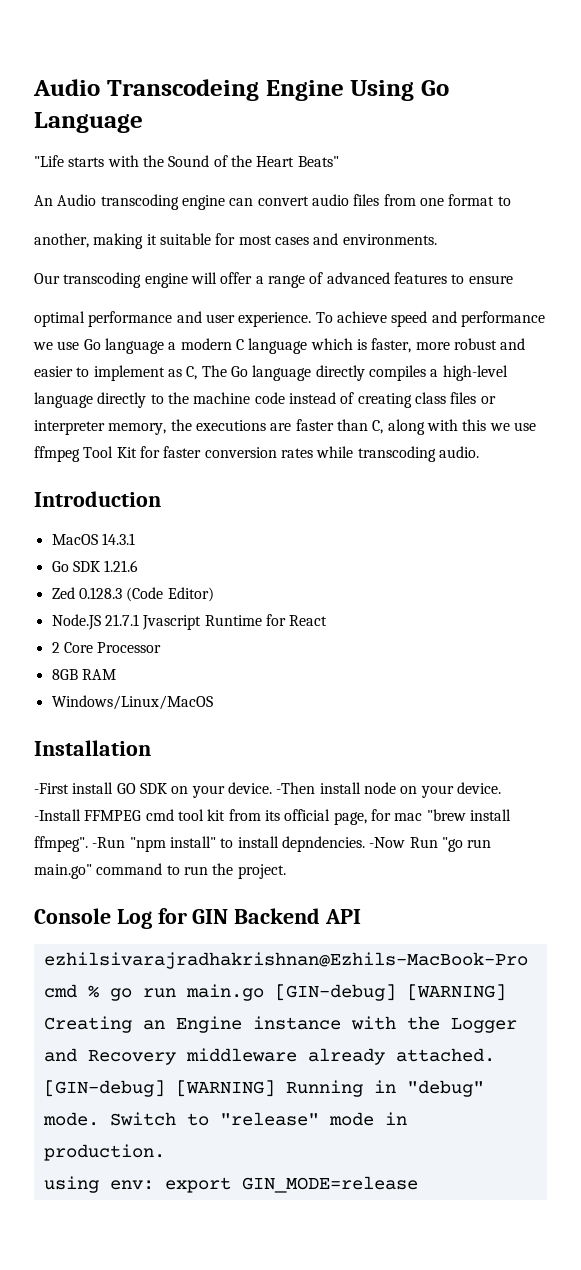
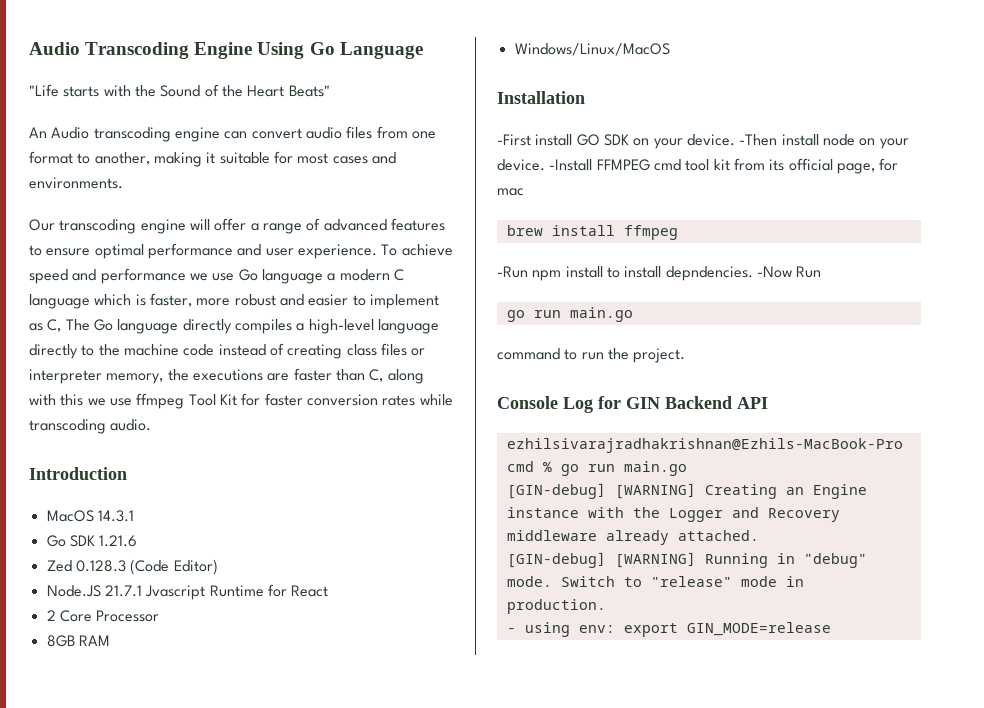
- Audio Transcodeing Engine Using Go Language
+ Audio Transcoding Engine Using Go Language
- An Audio transcoding engine can convert audio files from one format to
- another, making it suitable for most cases and environments.
+ An Audio transcoding engine can convert audio files from one format to another, making it suitable for most cases and environments.
- Our transcoding engine will offer a range of advanced features to ensure
- optimal performance and user experience.
+ Our transcoding engine will offer a range of advanced features to ensure optimal performance and user experience.
- -Install FFMPEG cmd tool kit from its official page, for mac "brew install ffmpeg". -Run "npm install" to install depndencies.
+ -Install FFMPEG cmd tool kit from its official page, for mac
+ brew install ffmpeg
+ -Run npm install to install depndencies.
- -Now Run "go run main.go" command to run the project.
+ -Now Run
+ go run main.go
+ command to run the project.
- ezhilsivarajradhakrishnan@Ezhils-MacBook-Pro cmd % go run main.go [GIN-debug] [WARNING] Creating an Engine instance with the Logger and Recovery middleware already attached.
+ ezhilsivarajradhakrishnan@Ezhils-MacBook-Pro cmd % go run main.go
+ [GIN-debug] [WARNING] Creating an Engine instance with the Logger and Recovery middleware already attached.
- using env: export GIN_MODE=release
+ - using env: export GIN_MODE=release

